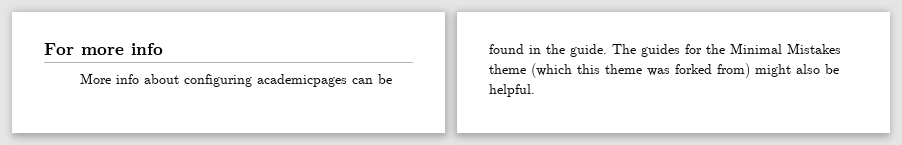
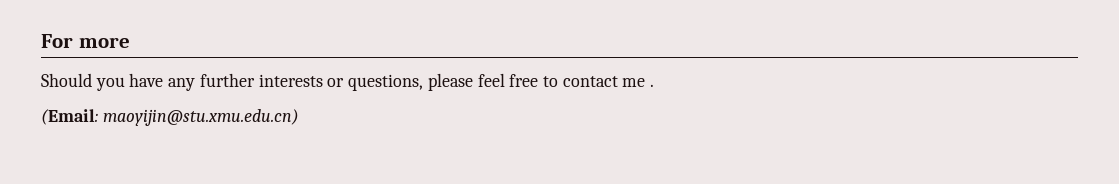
- For more info
- More info about configuring academicpages can be found in the guide. The guides for the Minimal Mistakes theme (which this theme was forked from) might also be helpful.
+ For more
+ Should you have any further interests or questions, please feel free to contact me .
+ (Email: maoyijin@stu.xmu.edu.cn)

